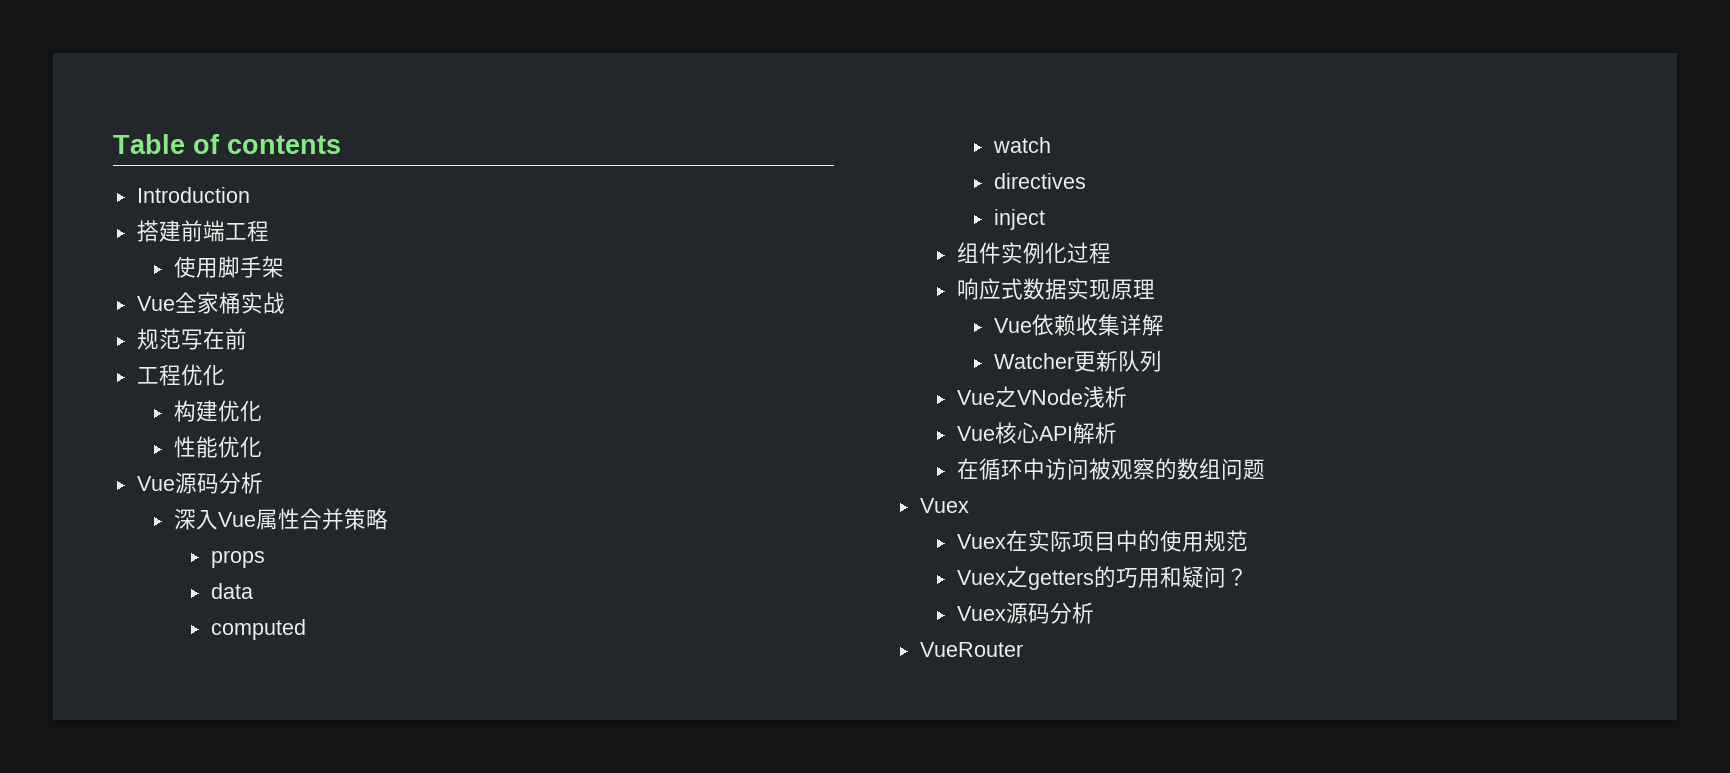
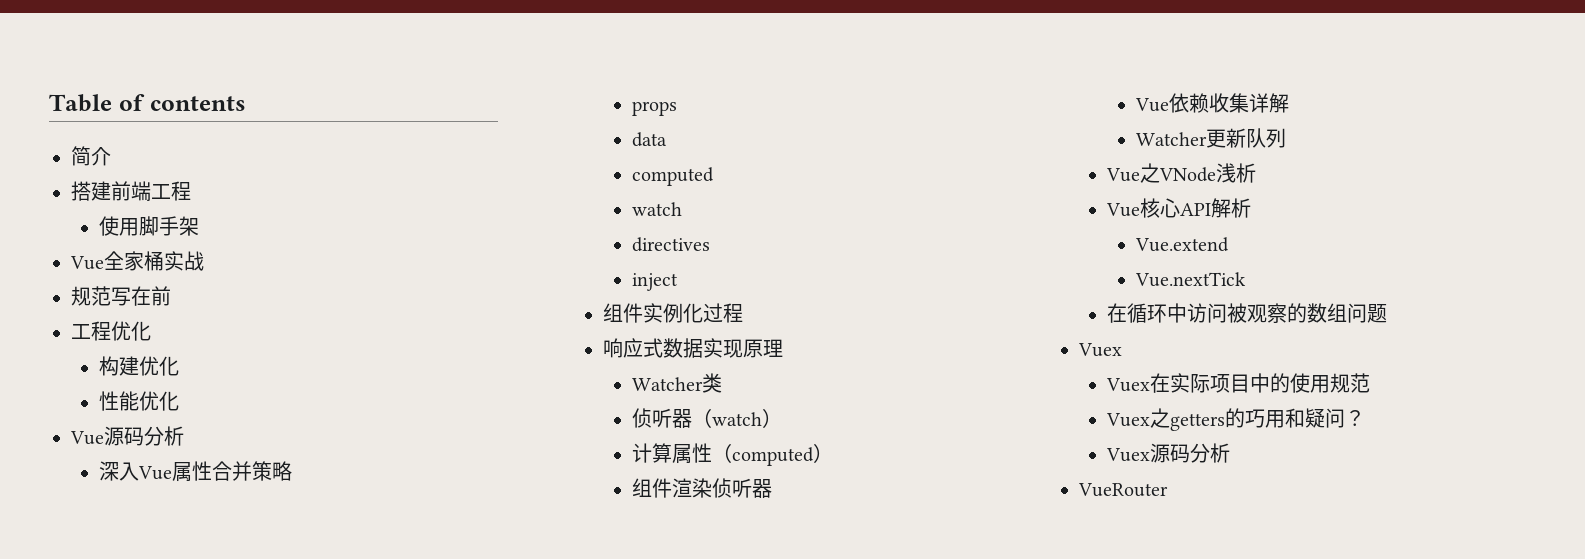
- Introduction
+ 简介
+ Watcher类
+ 侦听器（watch）
+ 计算属性（computed）
+ 组件渲染侦听器
+ Vue.extend
+ Vue.nextTick

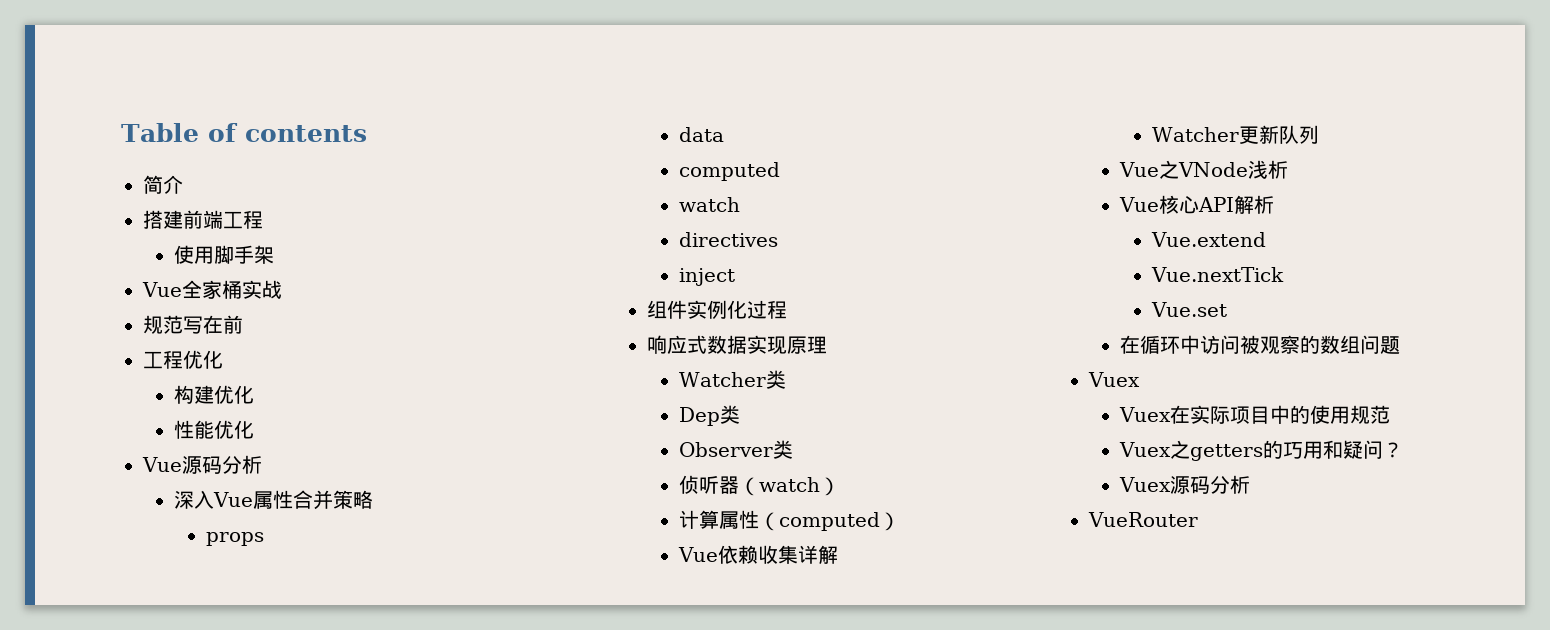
+ Dep类
+ Observer类
- 组件渲染侦听器
+ Vue.set

